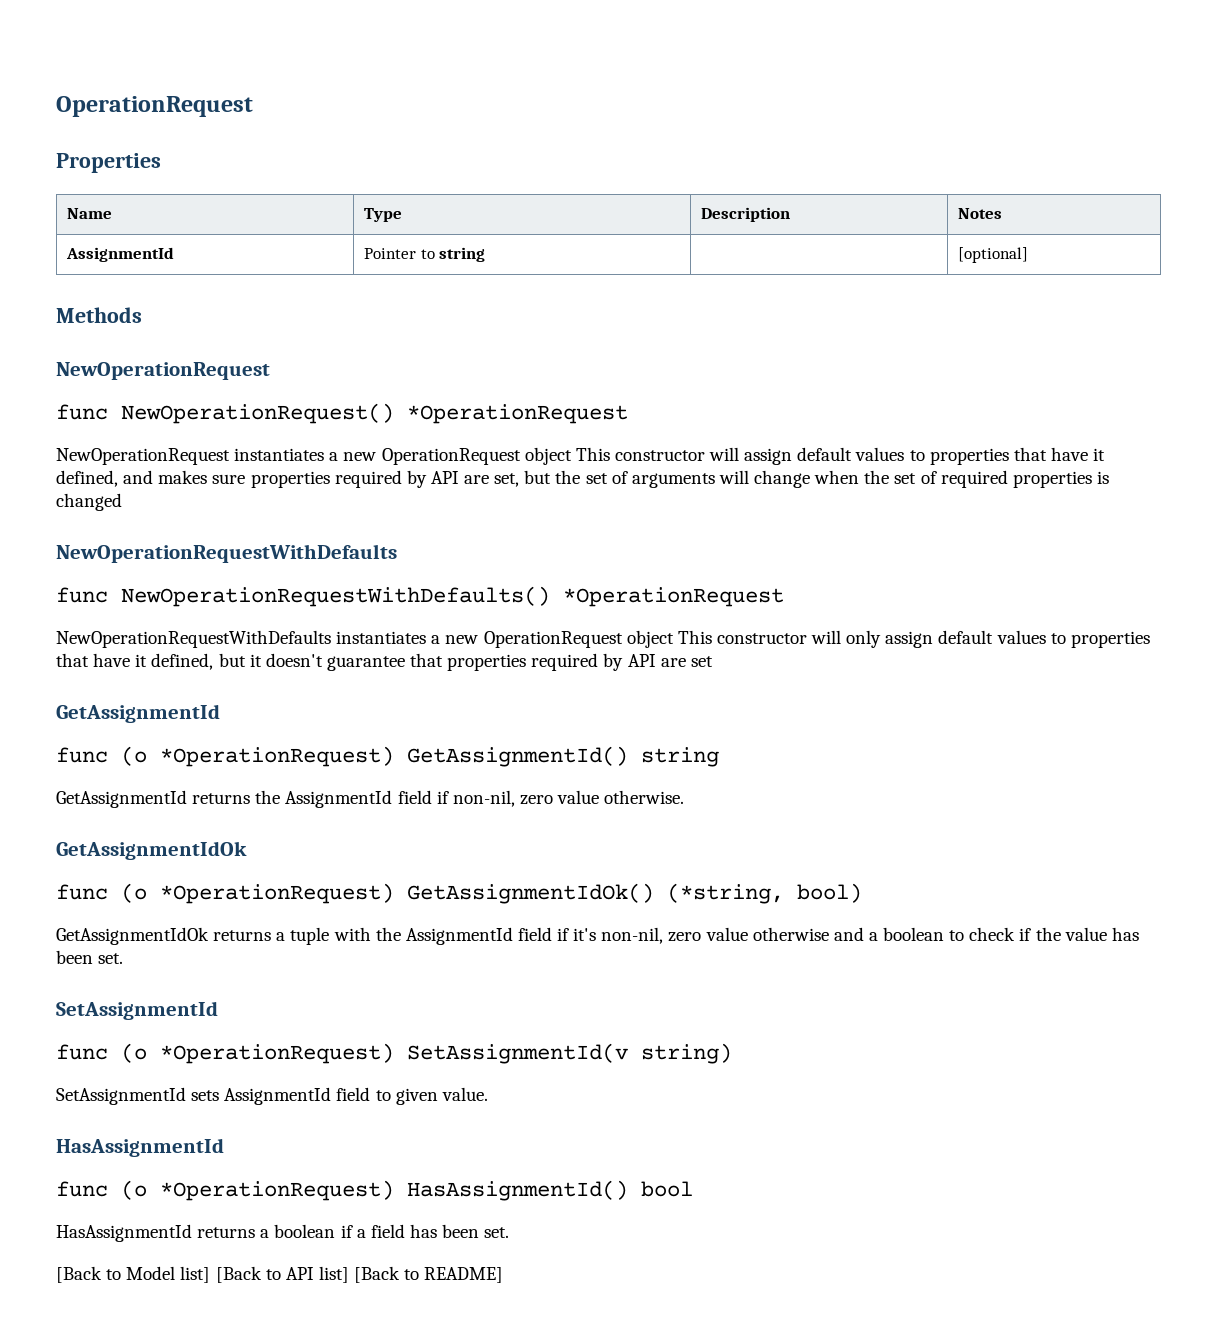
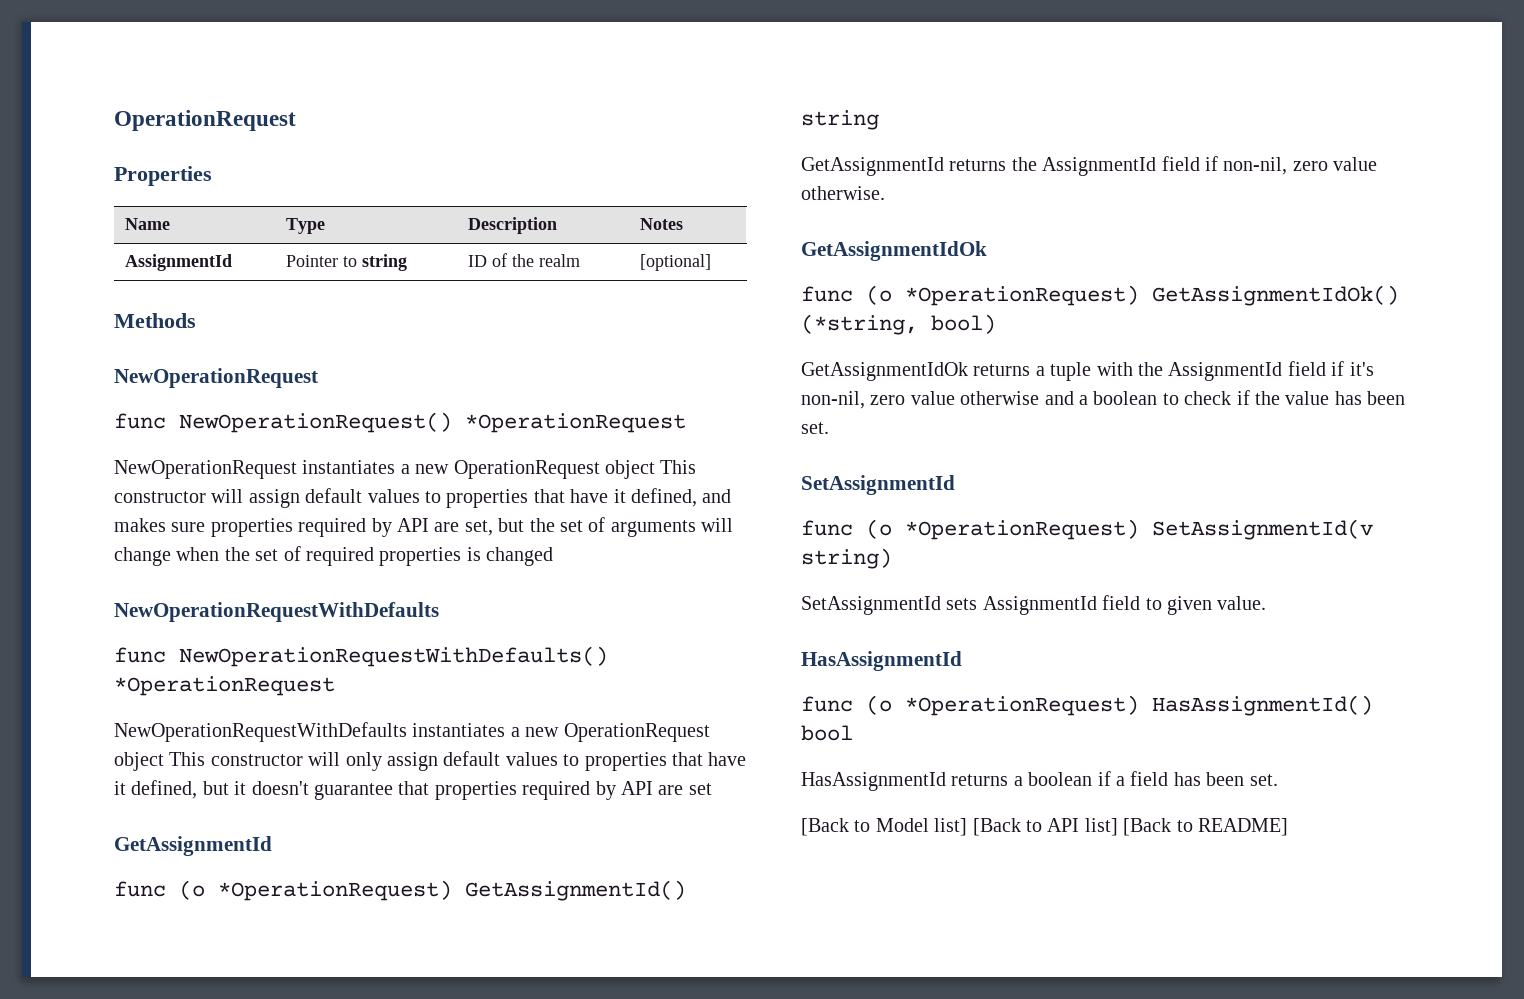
- AssignmentId | Pointer to string | | [optional]
+ AssignmentId | Pointer to string | ID of the realm | [optional]

